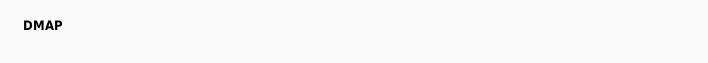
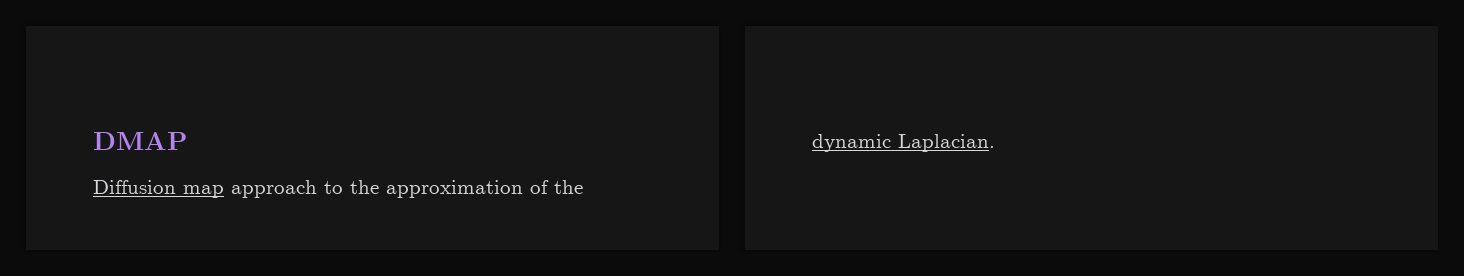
+ Diffusion map approach to the approximation of the dynamic Laplacian.

